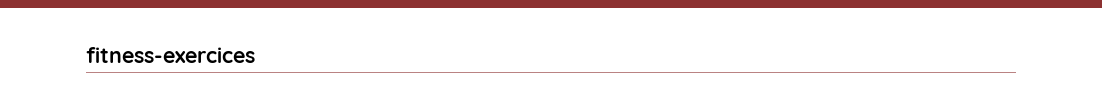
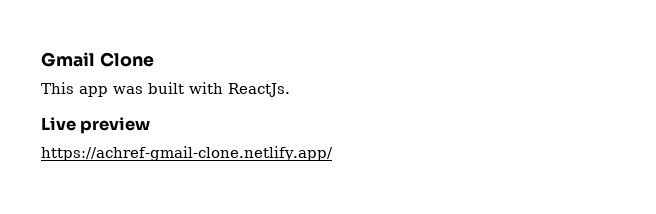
- fitness-exercices
+ Gmail Clone
+ This app was built with ReactJs.
+ Live preview
+ https://achref-gmail-clone.netlify.app/

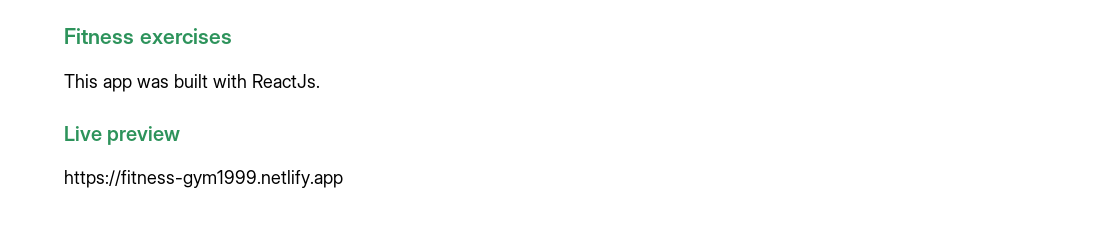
- Gmail Clone
+ Fitness exercises
- https://achref-gmail-clone.netlify.app/
+ https://fitness-gym1999.netlify.app

